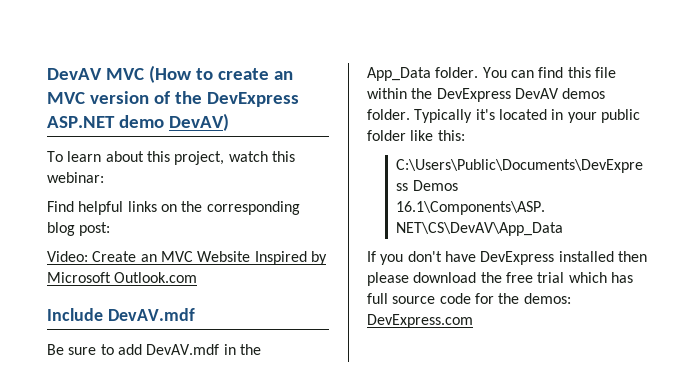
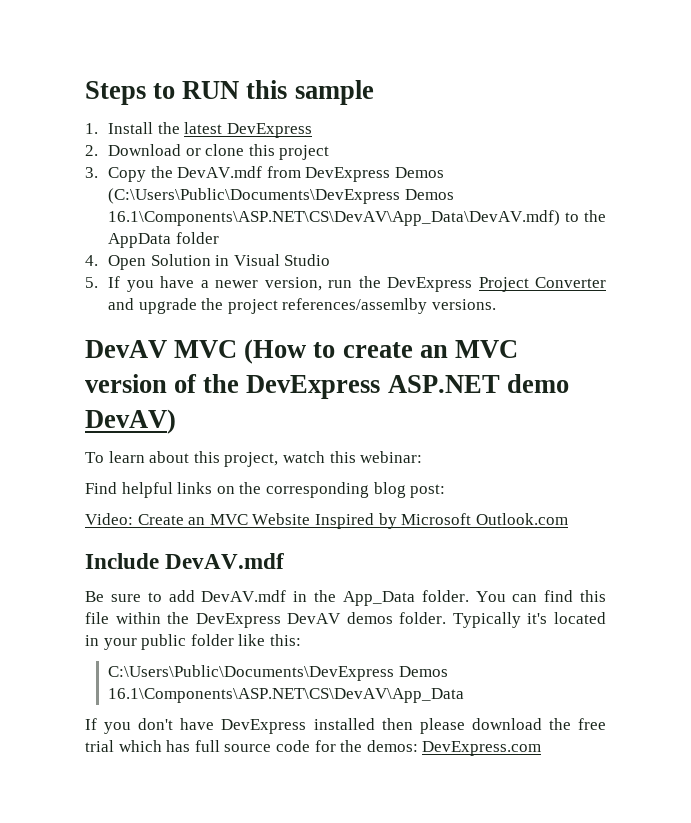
+ Steps to RUN this sample
+ 1. Install the latest DevExpress
+ 2. Download or clone this project
+ 3. Copy the DevAV.mdf from DevExpress Demos (C:\Users\Public\Documents\DevExpress Demos 16.1\Components\ASP.NET\CS\DevAV\App_Data\DevAV.mdf) to the AppData folder
+ 4. Open Solution in Visual Studio
+ 5. If you have a newer version, run the DevExpress Project Converter and upgrade the project references/assemlby versions.

